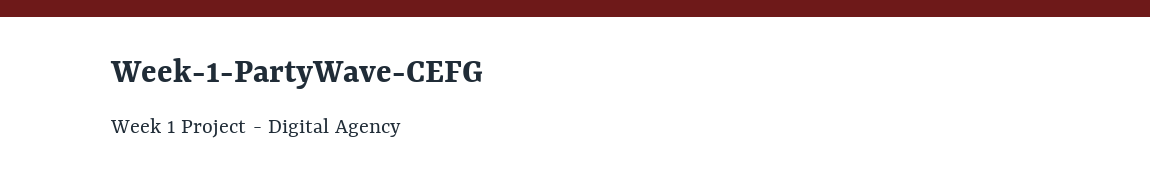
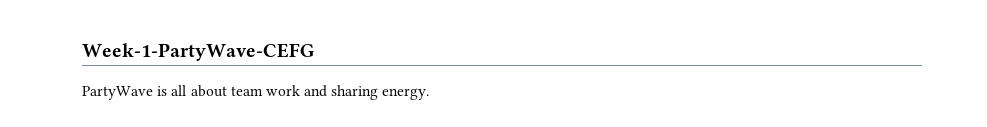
- Week 1 Project - Digital Agency
+ PartyWave is all about team work and sharing energy.

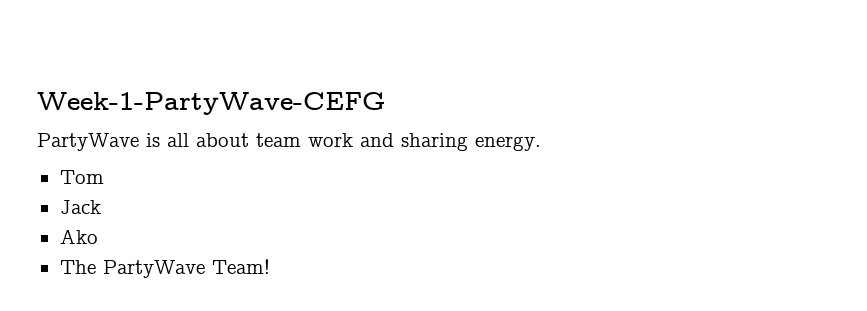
+ Tom
+ Jack
+ Ako
+ The PartyWave Team!

